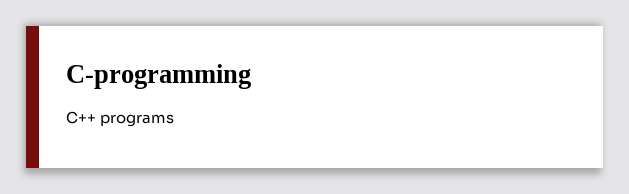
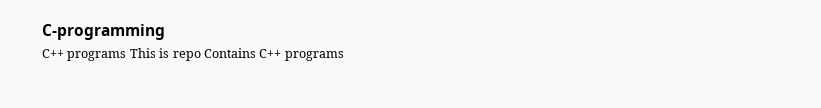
- C++ programs
+ C++ programs This is repo Contains C++ programs

